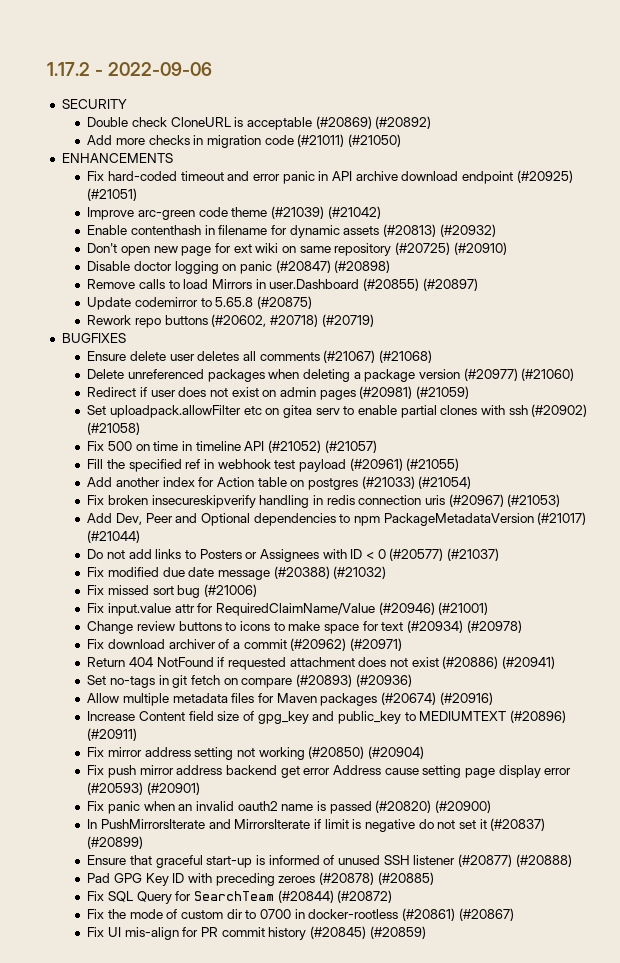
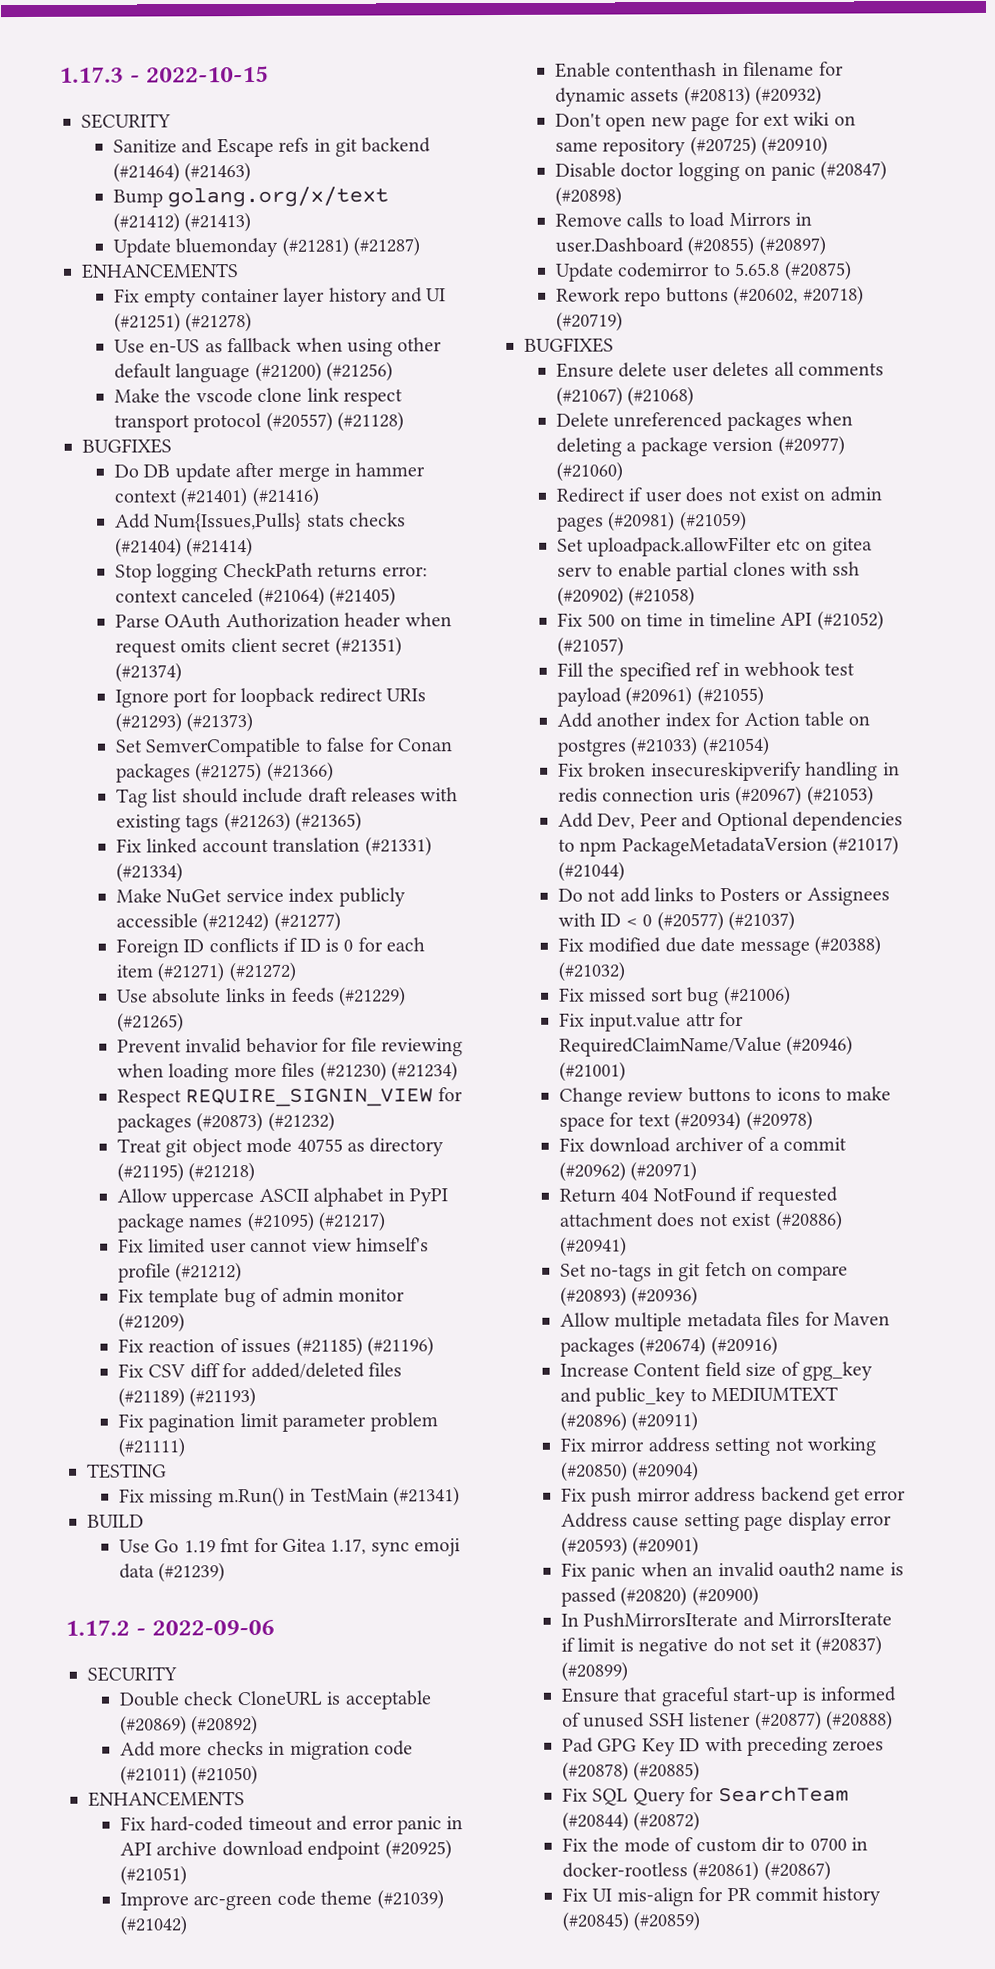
+ 1.17.3 - 2022-10-15
+ SECURITY
+ Sanitize and Escape refs in git backend (#21464) (#21463)
+ Bump golang.org/x/text (#21412) (#21413)
+ Update bluemonday (#21281) (#21287)
+ ENHANCEMENTS
+ Fix empty container layer history and UI (#21251) (#21278)
+ Use en-US as fallback when using other default language (#21200) (#21256)
+ Make the vscode clone link respect transport protocol (#20557) (#21128)
+ BUGFIXES
+ Do DB update after merge in hammer context (#21401) (#21416)
+ Add Num{Issues,Pulls} stats checks (#21404) (#21414)
+ Stop logging CheckPath returns error: context canceled (#21064) (#21405)
+ Parse OAuth Authorization header when request omits client secret (#21351) (#21374)
+ Ignore port for loopback redirect URIs (#21293) (#21373)
+ Set SemverCompatible to false for Conan packages (#21275) (#21366)
+ Tag list should include draft releases with existing tags (#21263) (#21365)
+ Fix linked account translation (#21331) (#21334)
+ Make NuGet service index publicly accessible (#21242) (#21277)
+ Foreign ID conflicts if ID is 0 for each item (#21271) (#21272)
+ Use absolute links in feeds (#21229) (#21265)
+ Prevent invalid behavior for file reviewing when loading more files (#21230) (#21234)
+ Respect REQUIRE_SIGNIN_VIEW for packages (#20873) (#21232)
+ Treat git object mode 40755 as directory (#21195) (#21218)
+ Allow uppercase ASCII alphabet in PyPI package names (#21095) (#21217)
+ Fix limited user cannot view himself's profile (#21212)
+ Fix template bug of admin monitor (#21209)
+ Fix reaction of issues (#21185) (#21196)
+ Fix CSV diff for added/deleted files (#21189) (#21193)
+ Fix pagination limit parameter problem (#21111)
+ TESTING
+ Fix missing m.Run() in TestMain (#21341)
+ BUILD
+ Use Go 1.19 fmt for Gitea 1.17, sync emoji data (#21239)

